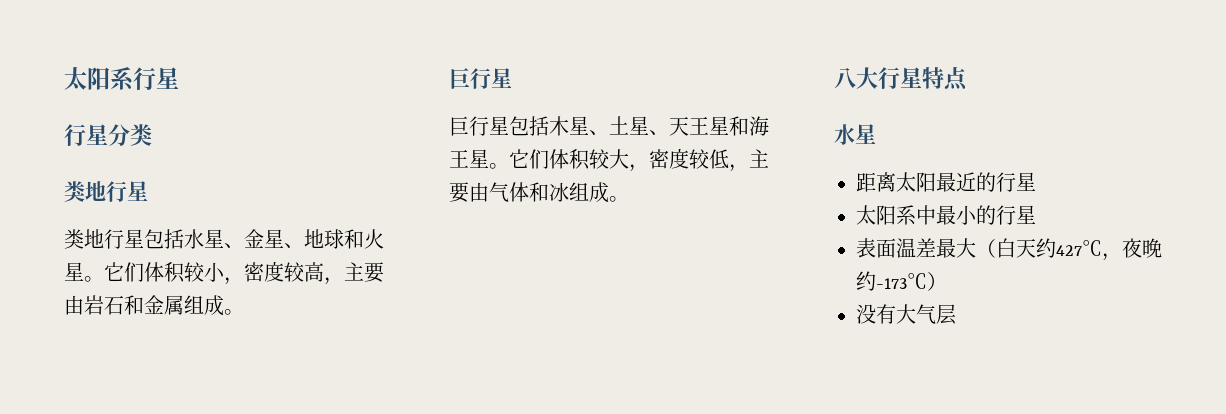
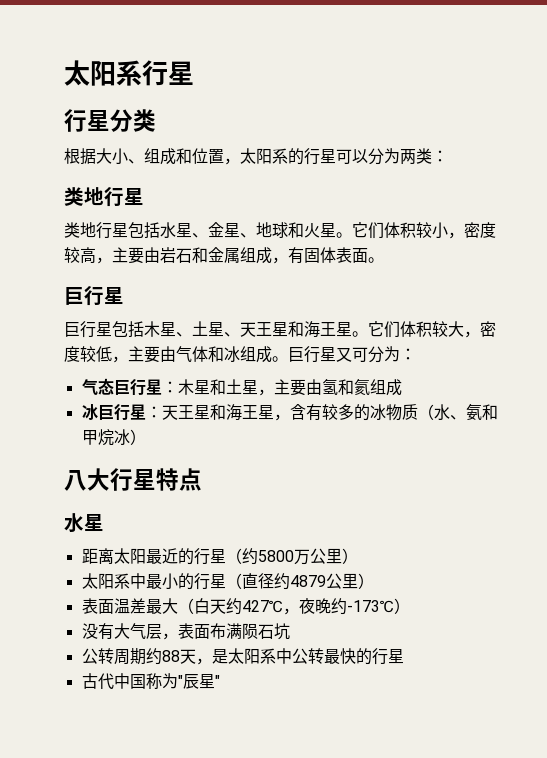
+ 根据大小、组成和位置，太阳系的行星可以分为两类：
- 它们体积较小，密度较高，主要由岩石和金属组成。
+ 它们体积较小，密度较高，主要由岩石和金属组成，有固体表面。
+ 巨行星又可分为：
+ 气态巨行星：木星和土星，主要由氢和氦组成
+ 冰巨行星：天王星和海王星，含有较多的冰物质（水、氨和甲烷冰）
- 距离太阳最近的行星
+ 距离太阳最近的行星（约5800万公里）
- 太阳系中最小的行星
+ 太阳系中最小的行星（直径约4879公里）
- 没有大气层
+ 没有大气层，表面布满陨石坑
+ 公转周期约88天，是太阳系中公转最快的行星
+ 古代中国称为"辰星"

